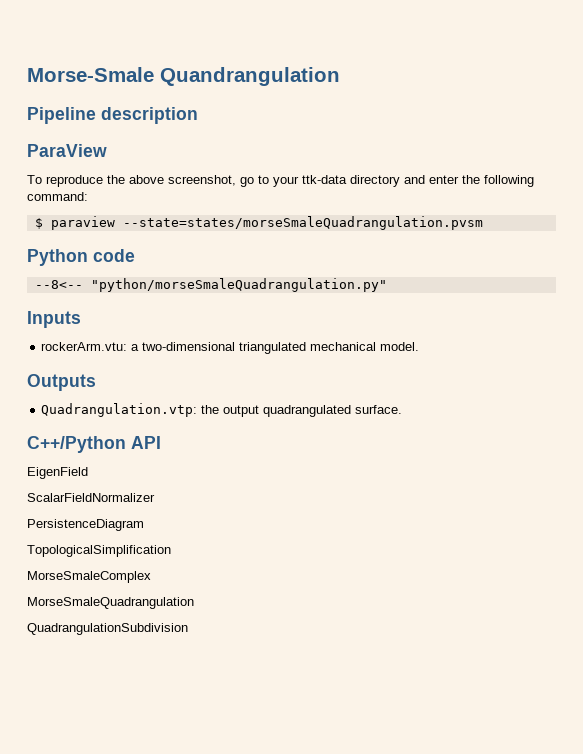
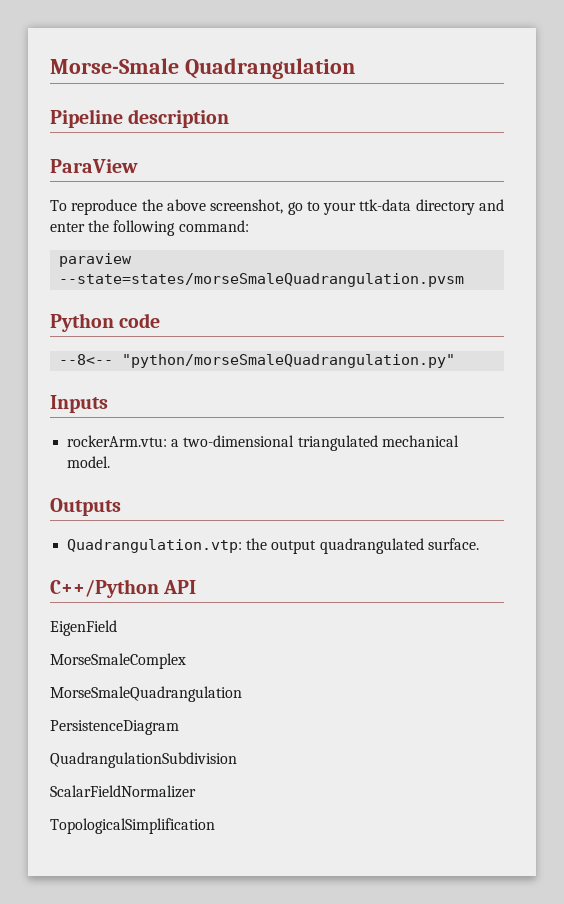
- Morse-Smale Quandrangulation
+ Morse-Smale Quadrangulation
- $ paraview --state=states/morseSmaleQuadrangulation.pvsm
+ paraview --state=states/morseSmaleQuadrangulation.pvsm
- ScalarFieldNormalizer
- PersistenceDiagram
- TopologicalSimplification
+ PersistenceDiagram
+ ScalarFieldNormalizer
+ TopologicalSimplification

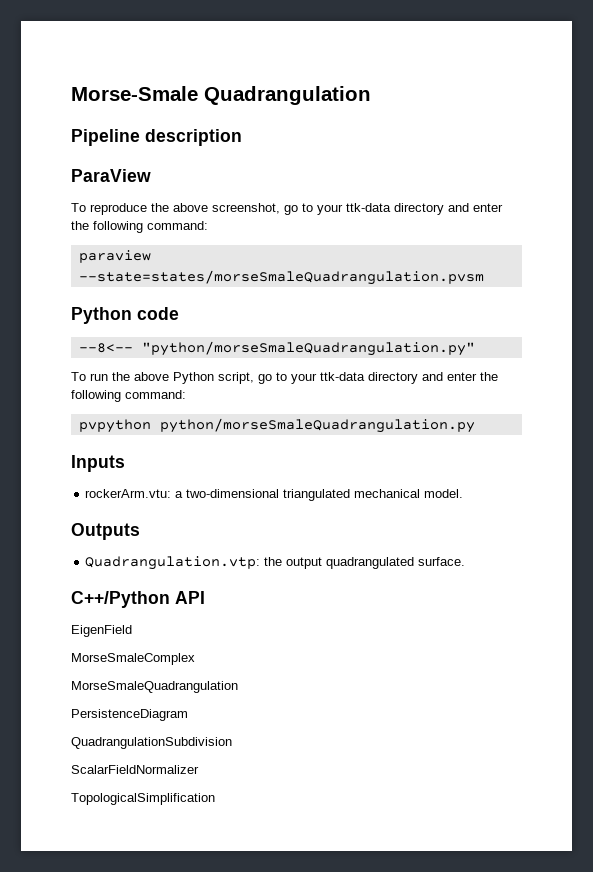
+ To run the above Python script, go to your ttk-data directory and enter the following command:
+ pvpython python/morseSmaleQuadrangulation.py

